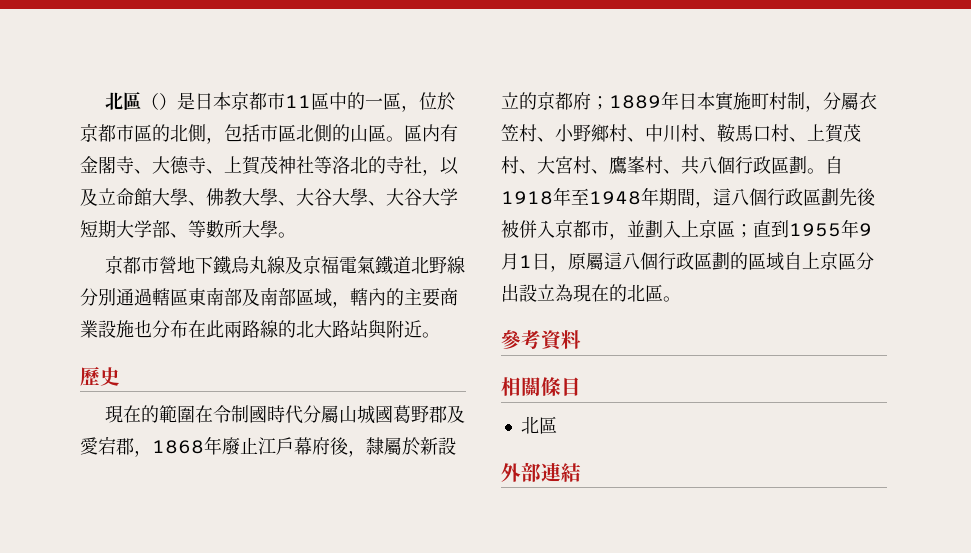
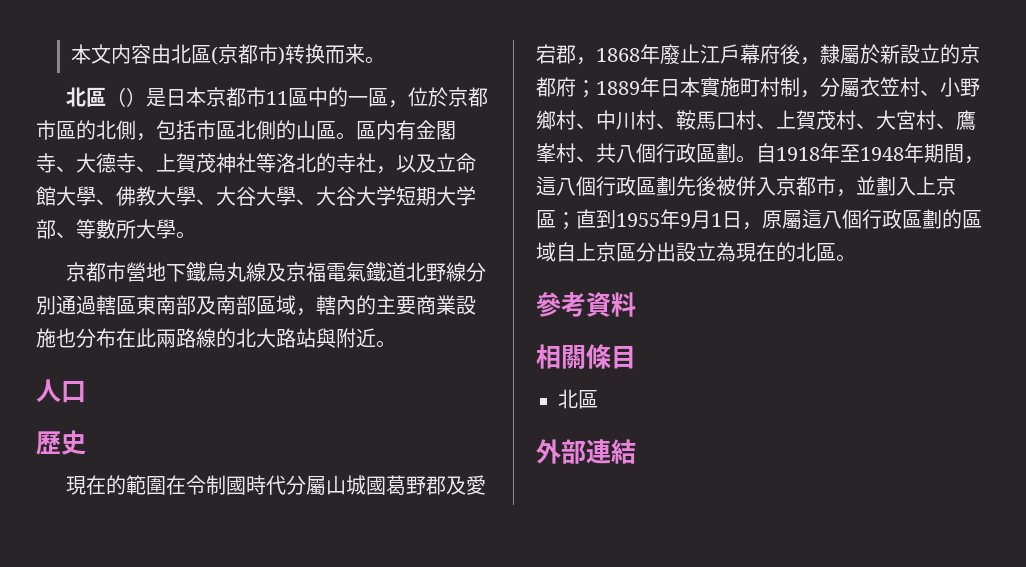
+ 本文内容由北區(京都市)转换而来。
+ 人口

